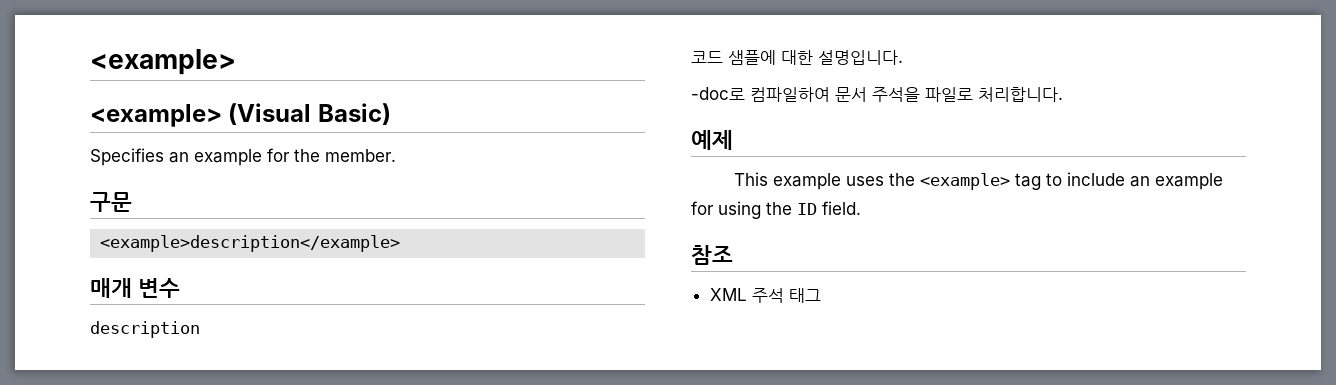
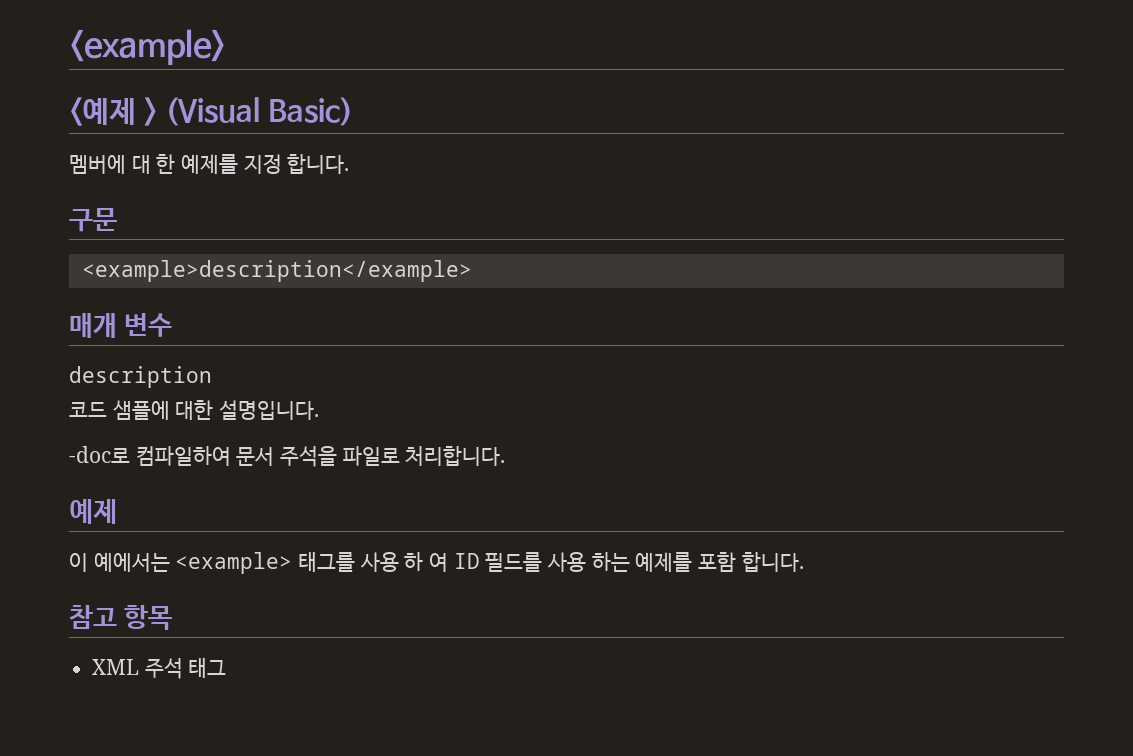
- <example> (Visual Basic)
+ <예제 > (Visual Basic)
- Specifies an example for the member.
+ 멤버에 대 한 예제를 지정 합니다.
- This example uses the <example> tag to include an example for using the ID field.
- 참조
+ 이 예에서는 <example> 태그를 사용 하 여 ID 필드를 사용 하는 예제를 포함 합니다.
+ 참고 항목

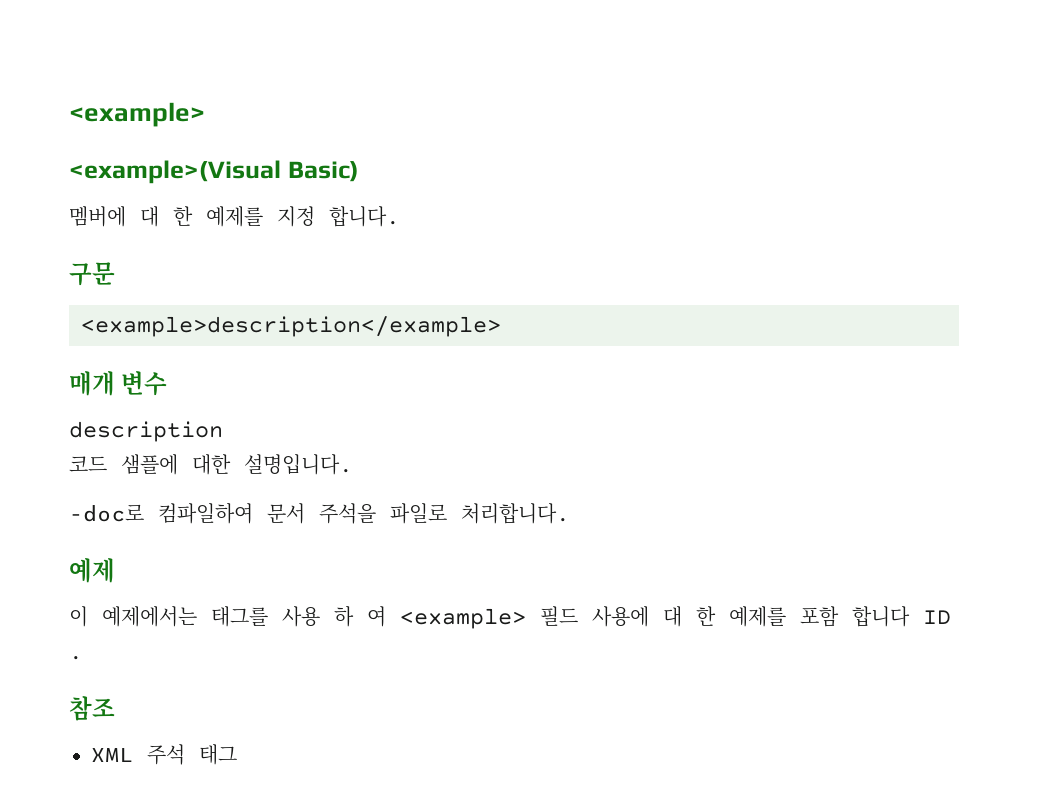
- <예제 > (Visual Basic)
+ <example>(Visual Basic)
- 이 예에서는 <example> 태그를 사용 하 여 ID 필드를 사용 하는 예제를 포함 합니다.
- 참고 항목
+ 이 예제에서는 태그를 사용 하 여 <example> 필드 사용에 대 한 예제를 포함 합니다 ID .
+ 참조

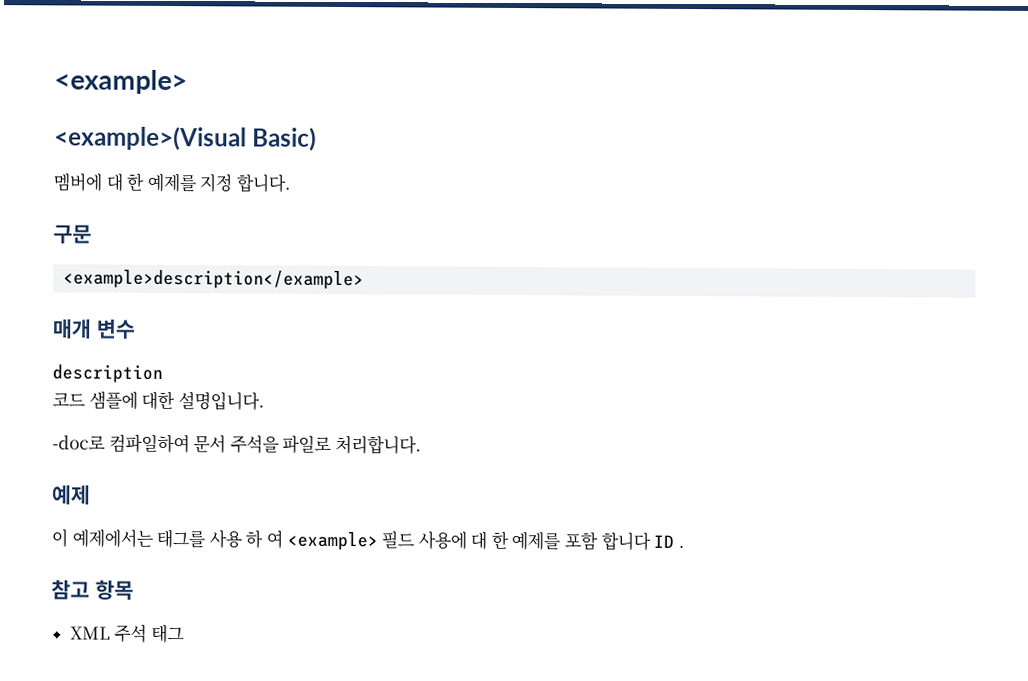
- 참조
+ 참고 항목

